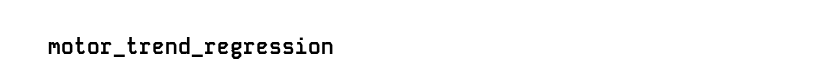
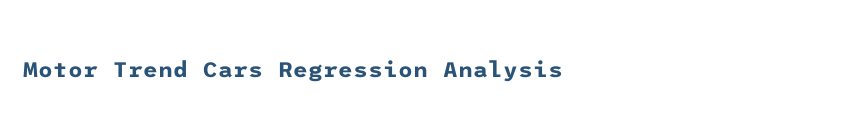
- motor_trend_regression
+ Motor Trend Cars Regression Analysis

